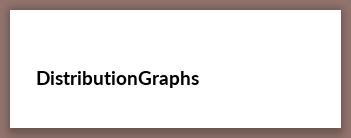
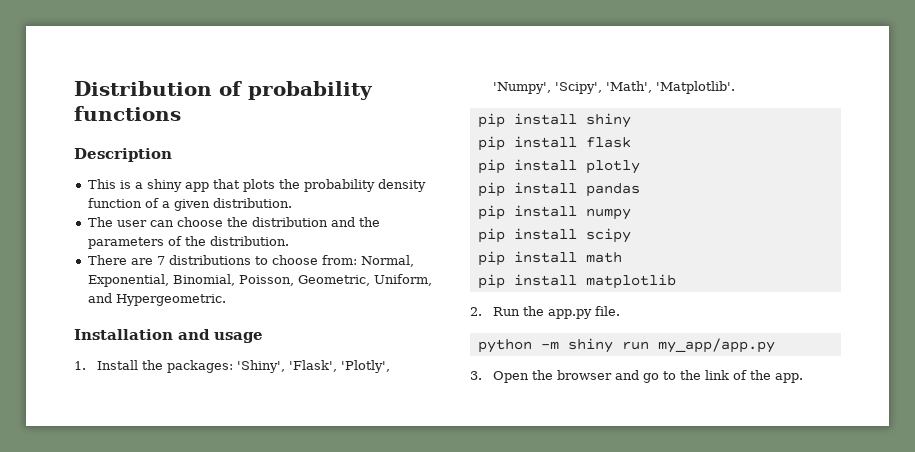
- DistributionGraphs
+ Distribution of probability functions
+ Description
+ This is a shiny app that plots the probability density function of a given distribution.
+ The user can choose the distribution and the parameters of the distribution.
+ There are 7 distributions to choose from: Normal, Exponential, Binomial, Poisson, Geometric, Uniform, and Hypergeometric.
+ Installation and usage
+ 1. Install the packages: 'Shiny', 'Flask', 'Plotly', 'Numpy', 'Scipy', 'Math', 'Matplotlib'.
+ pip install shiny
+ pip install flask
+ pip install plotly
+ pip install pandas
+ pip install numpy
+ pip install scipy
+ pip install math
+ pip install matplotlib
+ 2. Run the app.py file.
+ python -m shiny run my_app/app.py
+ 3. Open the browser and go to the link of the app.

